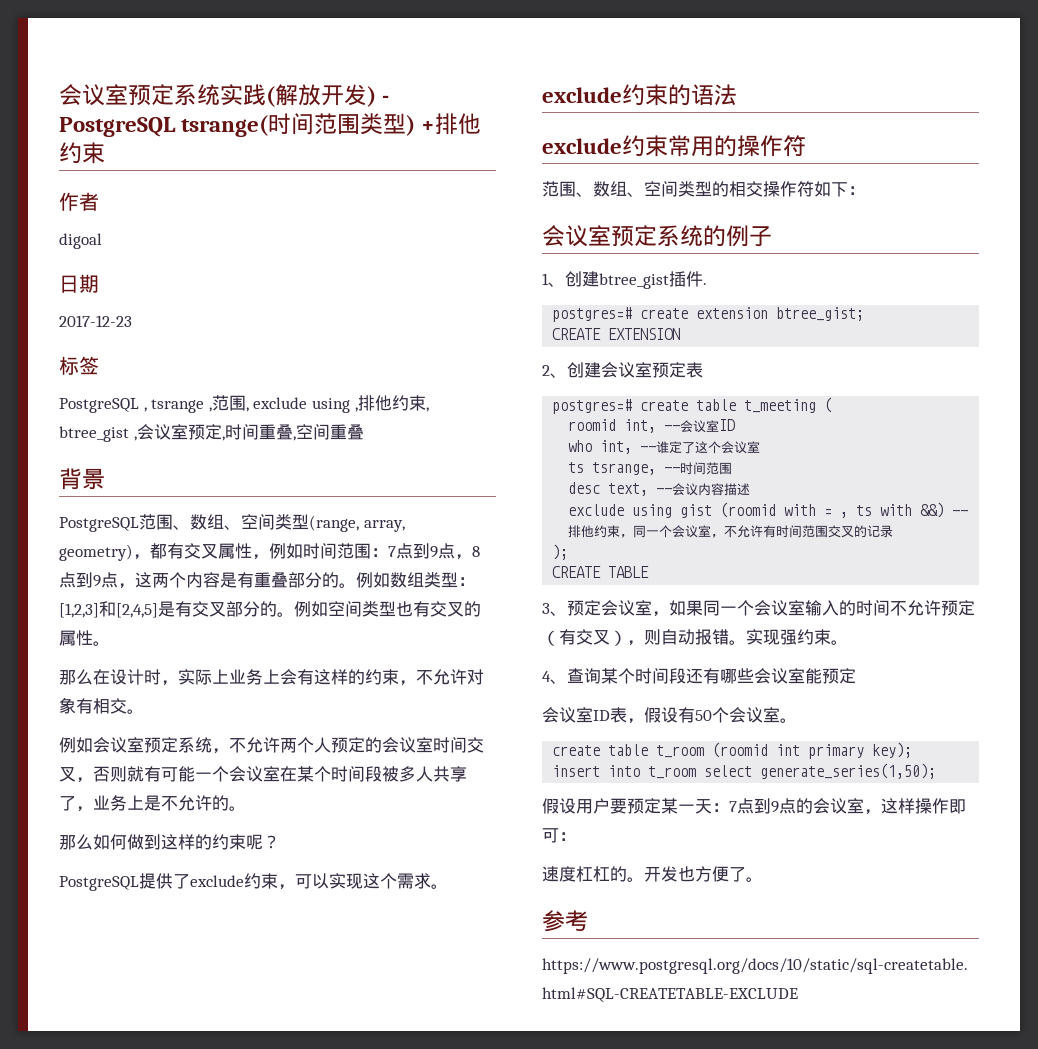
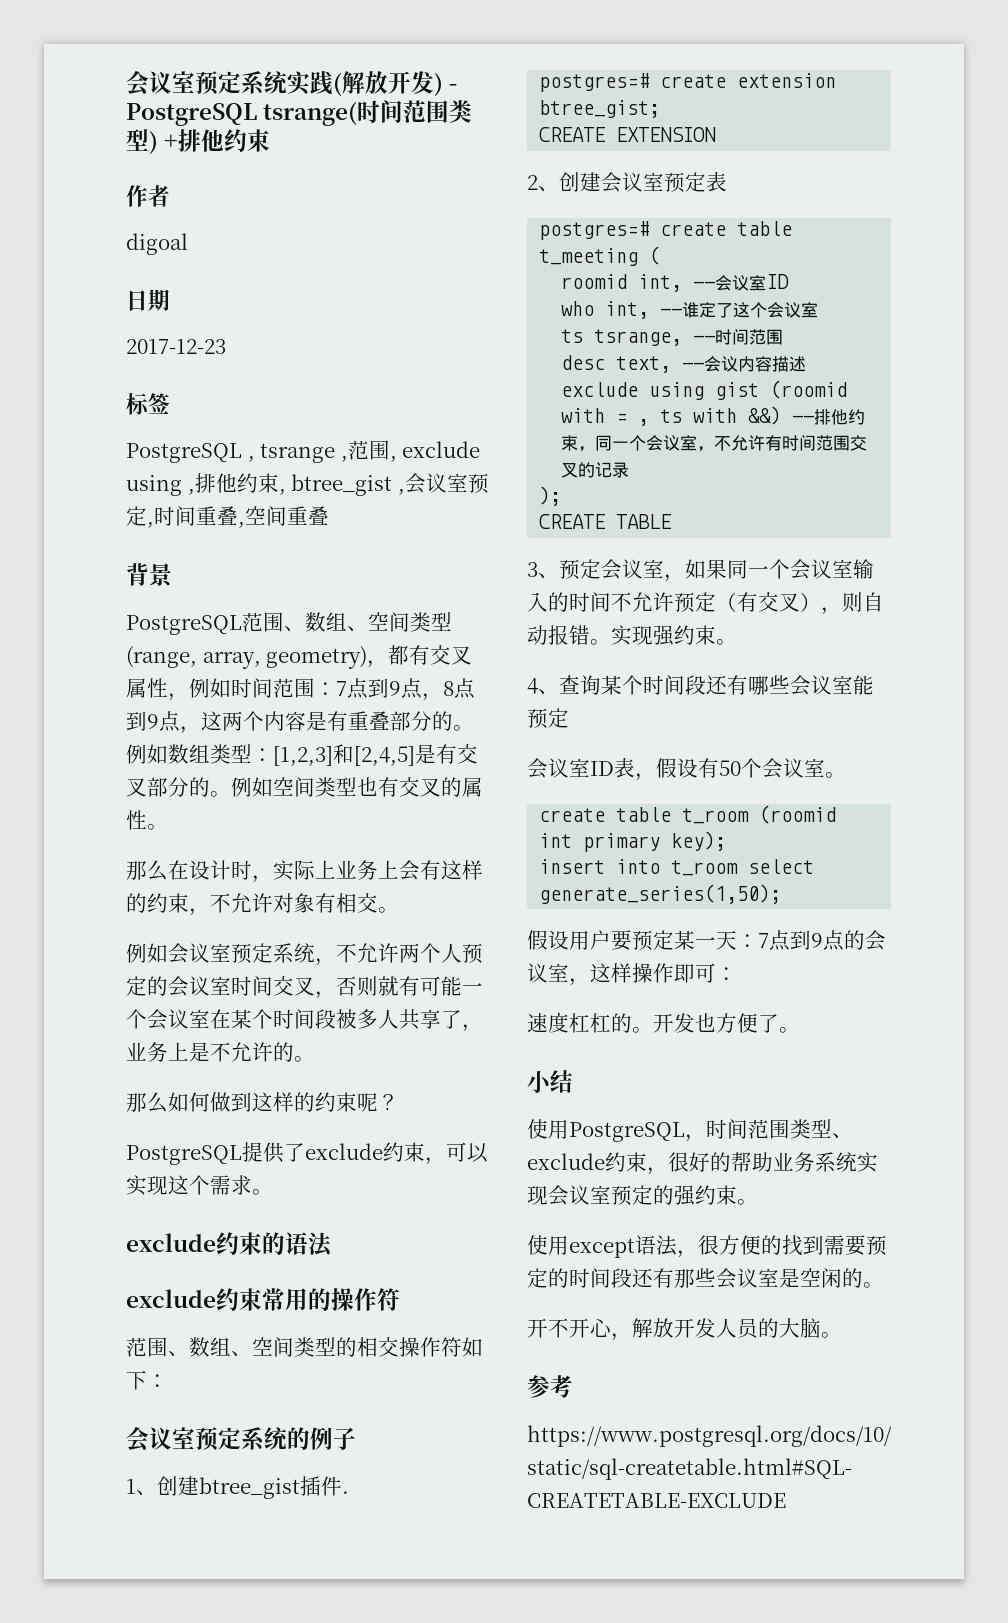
+ 小结
+ 使用PostgreSQL，时间范围类型、exclude约束，很好的帮助业务系统实现会议室预定的强约束。
+ 使用except语法，很方便的找到需要预定的时间段还有那些会议室是空闲的。
+ 开不开心，解放开发人员的大脑。

